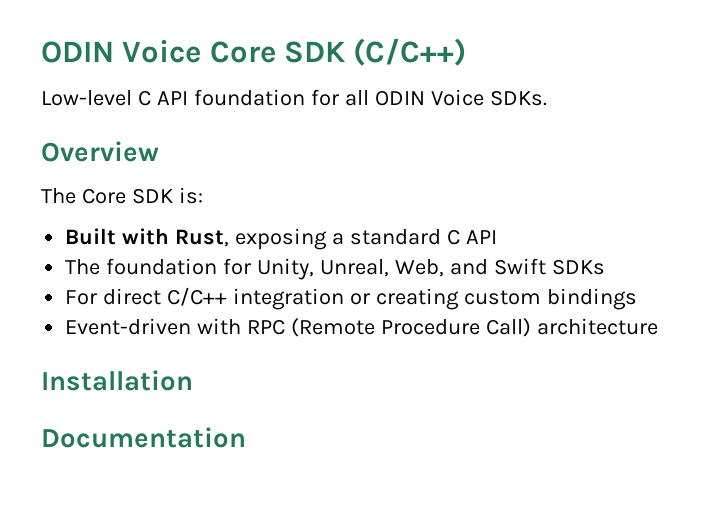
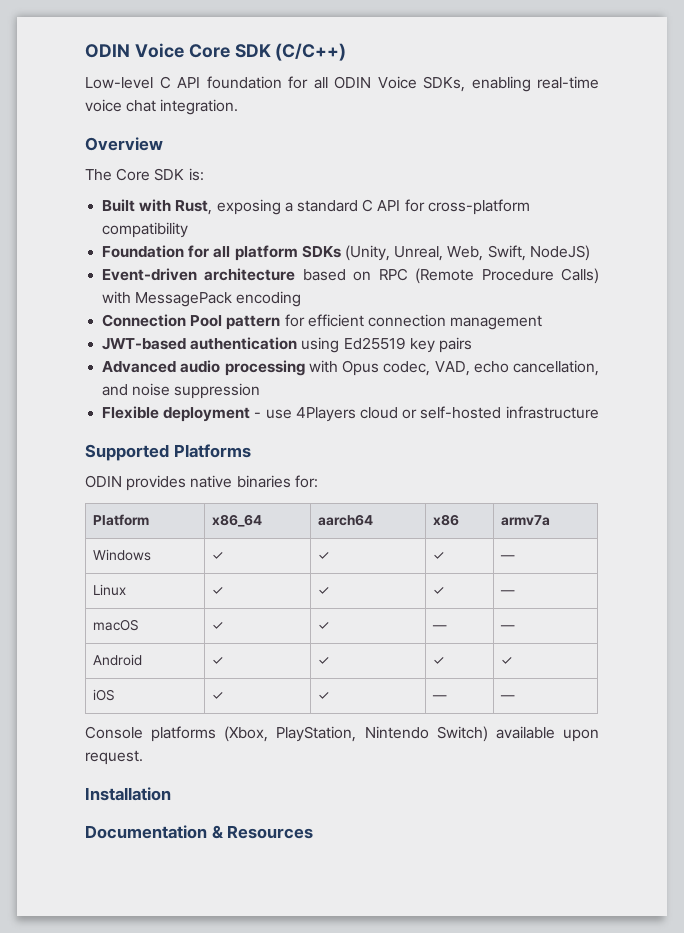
- Low-level C API foundation for all ODIN Voice SDKs.
+ Low-level C API foundation for all ODIN Voice SDKs, enabling real-time voice chat integration.
- Built with Rust, exposing a standard C API
- The foundation for Unity, Unreal, Web, and Swift SDKs
- For direct C/C++ integration or creating custom bindings
- Event-driven with RPC (Remote Procedure Call) architecture
+ Built with Rust, exposing a standard C API for cross-platform compatibility
+ Foundation for all platform SDKs (Unity, Unreal, Web, Swift, NodeJS)
+ Event-driven architecture based on RPC (Remote Procedure Calls) with MessagePack encoding
+ Connection Pool pattern for efficient connection management
+ JWT-based authentication using Ed25519 key pairs
+ Advanced audio processing with Opus codec, VAD, echo cancellation, and noise suppression
+ Flexible deployment - use 4Players cloud or self-hosted infrastructure
+ Supported Platforms
+ ODIN provides native binaries for:
+ Platform | x86_64 | aarch64 | x86 | armv7a
+ Windows | ✓ | ✓ | ✓ | —
+ Linux | ✓ | ✓ | ✓ | —
+ macOS | ✓ | ✓ | — | —
+ Android | ✓ | ✓ | ✓ | ✓
+ iOS | ✓ | ✓ | — | —
+ Console platforms (Xbox, PlayStation, Nintendo Switch) available upon request.
- Documentation
+ Documentation & Resources

